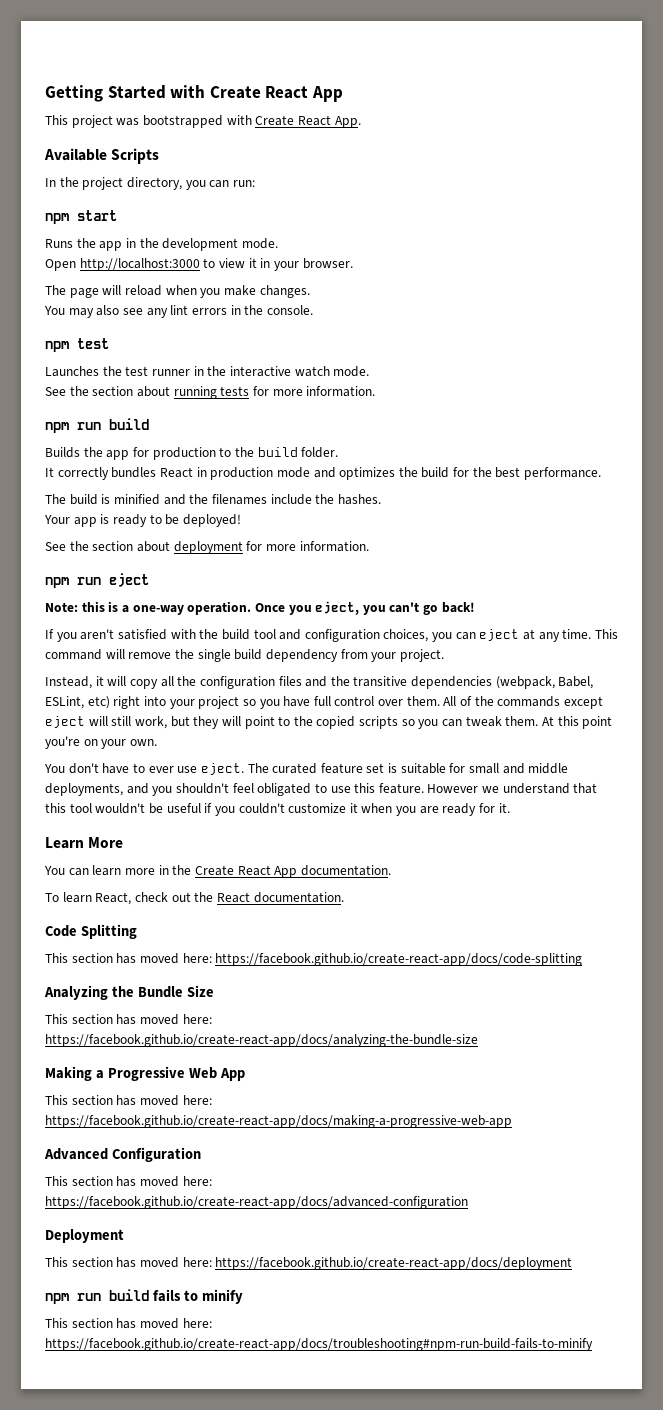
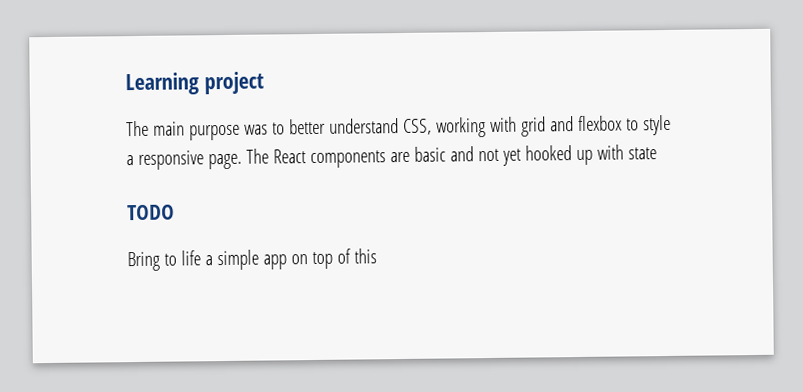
- Getting Started with Create React App
- This project was bootstrapped with Create React App.
- Available Scripts
- In the project directory, you can run:
- npm start
- Runs the app in the development mode.
- Open http://localhost:3000 to view it in your browser.
- The page will reload when you make changes.
- You may also see any lint errors in the console.
- npm test
- Launches the test runner in the interactive watch mode.
- See the section about running tests for more information.
- npm run build
- Builds the app for production to the build folder.
- It correctly bundles React in production mode and optimizes the build for the best performance.
- The build is minified and the filenames include the hashes.
- Your app is ready to be deployed!
- See the section about deployment for more information.
- npm run eject
- Note: this is a one-way operation. Once you eject, you can't go back!
- If you aren't satisfied with the build tool and configuration choices, you can eject at any time. This command will remove the single build dependency from your project.
- Instead, it will copy all the configuration files and the transitive dependencies (webpack, Babel, ESLint, etc) right into your project so you have full control over them. All of the commands except eject will still work, but they will point to the copied scripts so you can tweak them. At this point you're on your own.
- You don't have to ever use eject. The curated feature set is suitable for small and middle deployments, and you shouldn't feel obligated to use this feature. However we understand that this tool wouldn't be useful if you couldn't customize it when you are ready for it.
- Learn More
- You can learn more in the Create React App documentation.
- To learn React, check out the React documentation.
- Code Splitting
- This section has moved here: https://facebook.github.io/create-react-app/docs/code-splitting
- Analyzing the Bundle Size
- This section has moved here: https://facebook.github.io/create-react-app/docs/analyzing-the-bundle-size
- Making a Progressive Web App
- This section has moved here: https://facebook.github.io/create-react-app/docs/making-a-progressive-web-app
- Advanced Configuration
- This section has moved here: https://facebook.github.io/create-react-app/docs/advanced-configuration
- Deployment
- This section has moved here: https://facebook.github.io/create-react-app/docs/deployment
- npm run build fails to minify
- This section has moved here: https://facebook.github.io/create-react-app/docs/troubleshooting#npm-run-build-fails-to-minify
+ Learning project
+ The main purpose was to better understand CSS, working with grid and flexbox to style a responsive page. The React components are basic and not yet hooked up with state
+ TODO
+ Bring to life a simple app on top of this

